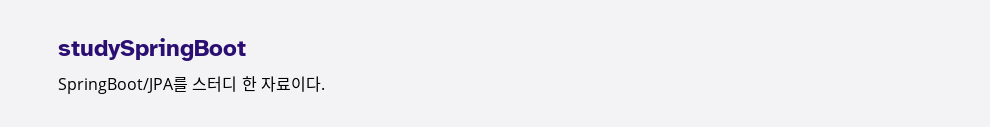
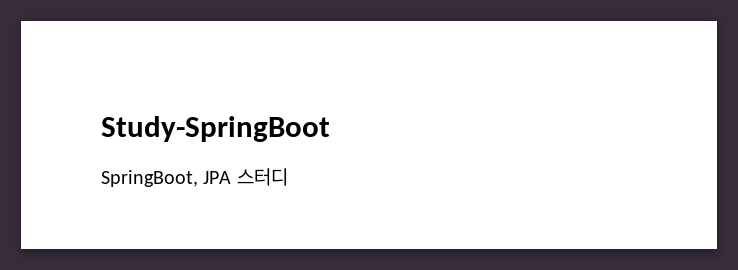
- studySpringBoot
- SpringBoot/JPA를 스터디 한 자료이다.
+ Study-SpringBoot
+ SpringBoot, JPA 스터디

